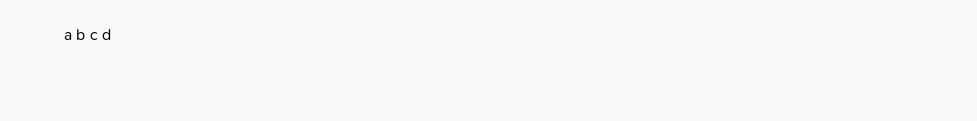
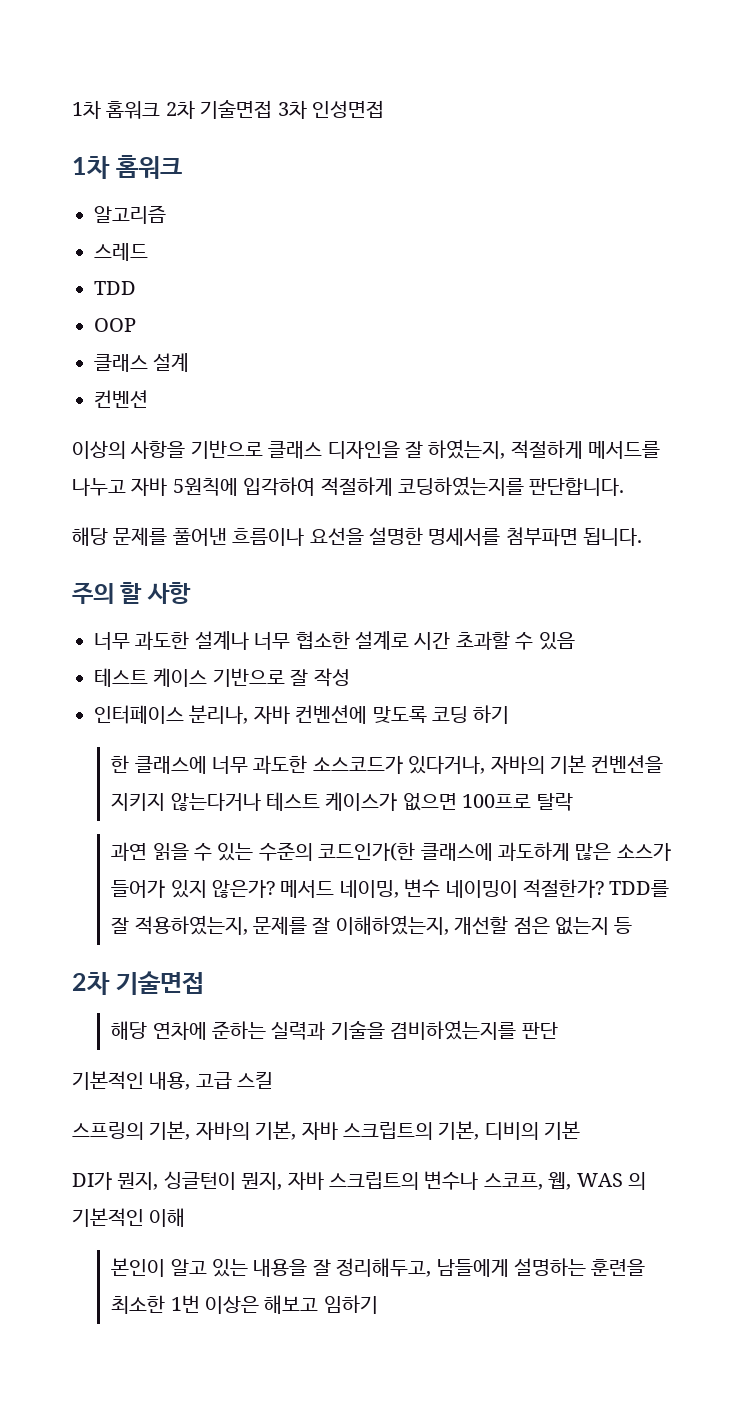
- a b c d
+ 1차 홈워크 2차 기술면접 3차 인성면접
+ 1차 홈워크
+ 알고리즘
+ 스레드
+ TDD
+ OOP
+ 클래스 설계
+ 컨벤션
+ 이상의 사항을 기반으로 클래스 디자인을 잘 하였는지, 적절하게 메서드를 나누고 자바 5원칙에 입각하여 적절하게 코딩하였는지를 판단합니다.
+ 해당 문제를 풀어낸 흐름이나 요선을 설명한 명세서를 첨부파면 됩니다.
+ 주의 할 사항
+ 너무 과도한 설계나 너무 협소한 설계로 시간 초과할 수 있음
+ 테스트 케이스 기반으로 잘 작성
+ 인터페이스 분리나, 자바 컨벤션에 맞도록 코딩 하기
+ 한 클래스에 너무 과도한 소스코드가 있다거나, 자바의 기본 컨벤션을 지키지 않는다거나 테스트 케이스가 없으면 100프로 탈락
+ 과연 읽을 수 있는 수준의 코드인가(한 클래스에 과도하게 많은 소스가 들어가 있지 않은가? 메서드 네이밍, 변수 네이밍이 적절한가? TDD를 잘 적용하였는지, 문제를 잘 이해하였는지, 개선할 점은 없는지 등
+ 2차 기술면접
+ 해당 연차에 준하는 실력과 기술을 겸비하였는지를 판단
+ 기본적인 내용, 고급 스킬
+ 스프링의 기본, 자바의 기본, 자바 스크립트의 기본, 디비의 기본
+ DI가 뭔지, 싱글턴이 뭔지, 자바 스크립트의 변수나 스코프, 웹, WAS 의 기본적인 이해
+ 본인이 알고 있는 내용을 잘 정리해두고, 남들에게 설명하는 훈련을 최소한 1번 이상은 해보고 임하기

